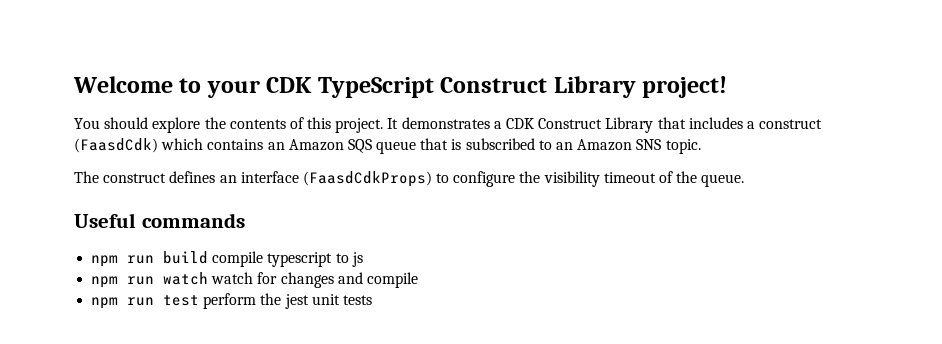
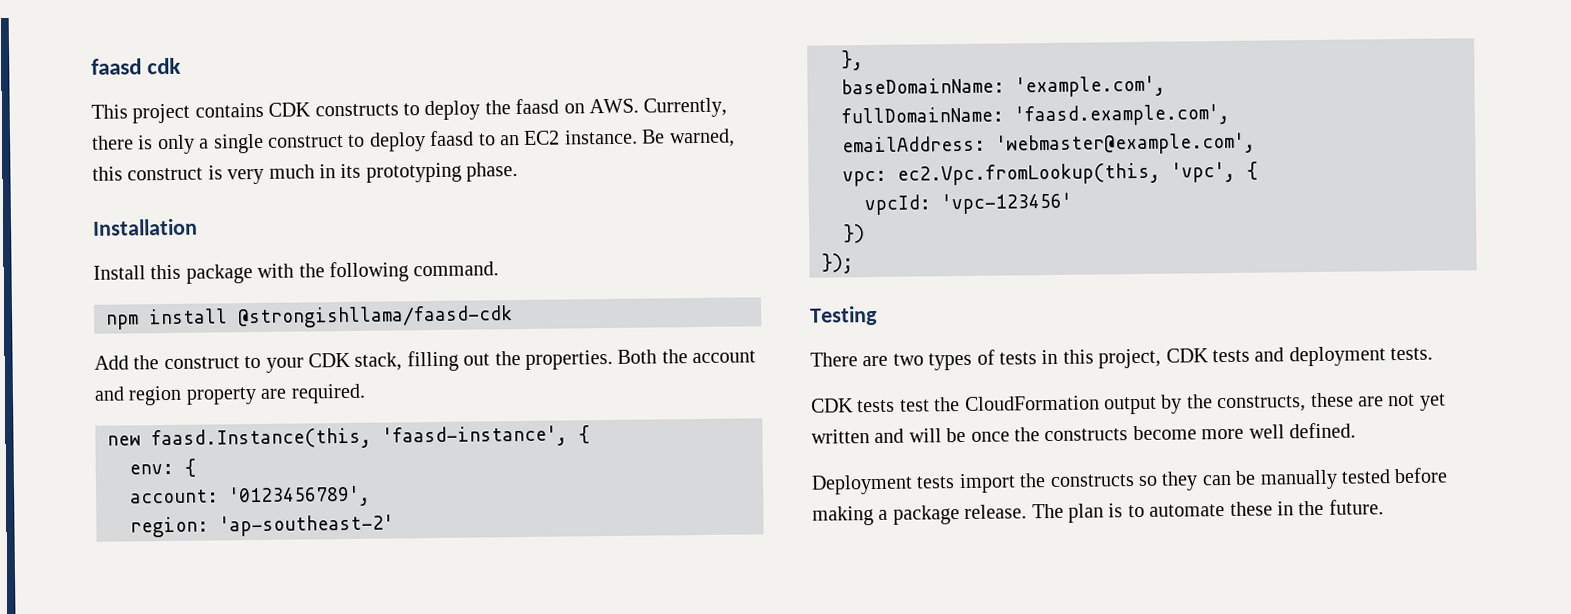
- Welcome to your CDK TypeScript Construct Library project!
- You should explore the contents of this project. It demonstrates a CDK Construct Library that includes a construct (FaasdCdk) which contains an Amazon SQS queue that is subscribed to an Amazon SNS topic.
- The construct defines an interface (FaasdCdkProps) to configure the visibility timeout of the queue.
- Useful commands
- npm run build compile typescript to js
- npm run watch watch for changes and compile
- npm run test perform the jest unit tests
+ faasd cdk
+ This project contains CDK constructs to deploy the faasd on AWS. Currently, there is only a single construct to deploy faasd to an EC2 instance. Be warned, this construct is very much in its prototyping phase.
+ Installation
+ Install this package with the following command.
+ npm install @strongishllama/faasd-cdk
+ Add the construct to your CDK stack, filling out the properties. Both the account and region property are required.
+ new faasd.Instance(this, 'faasd-instance', {
+ env: {
+ account: '0123456789',
+ region: 'ap-southeast-2'
+ },
+ baseDomainName: 'example.com',
+ fullDomainName: 'faasd.example.com',
+ emailAddress: 'webmaster@example.com',
+ vpc: ec2.Vpc.fromLookup(this, 'vpc', {
+ vpcId: 'vpc-123456'
+ })
+ });
+ Testing
+ There are two types of tests in this project, CDK tests and deployment tests.
+ CDK tests test the CloudFormation output by the constructs, these are not yet written and will be once the constructs become more well defined.
+ Deployment tests import the constructs so they can be manually tested before making a package release. The plan is to automate these in the future.

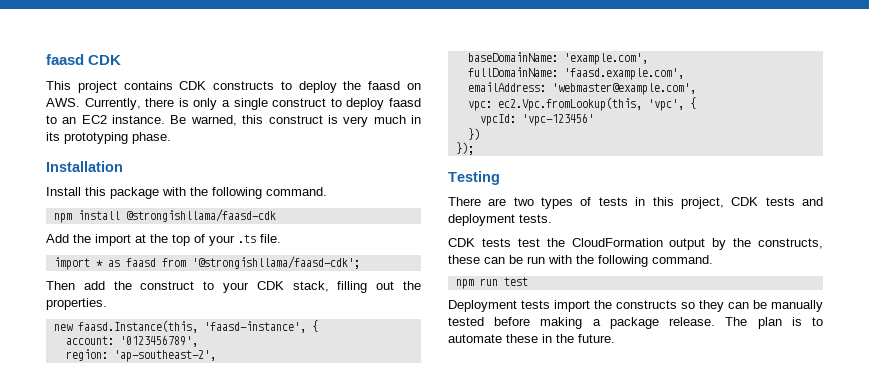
- faasd cdk
+ faasd CDK
- Add the construct to your CDK stack, filling out the properties. Both the account and region property are required.
+ Add the import at the top of your .ts file.
+ import * as faasd from '@strongishllama/faasd-cdk';
+ Then add the construct to your CDK stack, filling out the properties.
- env: {
- region: 'ap-southeast-2'
- },
+ region: 'ap-southeast-2',
- CDK tests test the CloudFormation output by the constructs, these are not yet written and will be once the constructs become more well defined.
+ CDK tests test the CloudFormation output by the constructs, these can be run with the following command.
+ npm run test

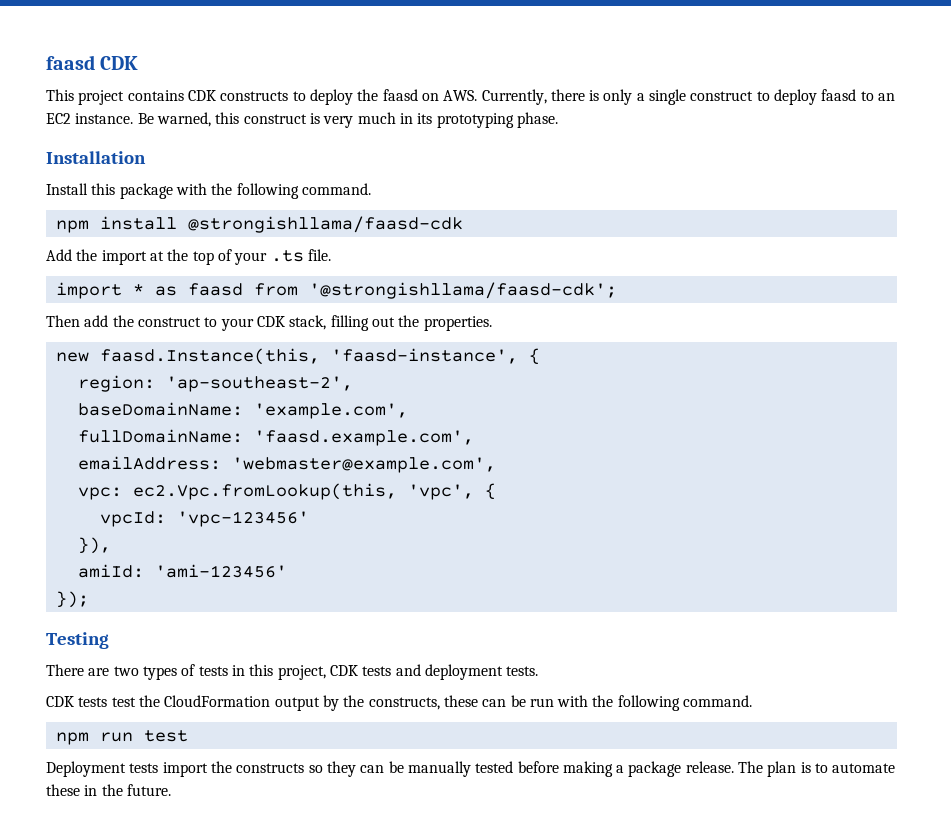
- account: '0123456789',
- })
+ }),
+ amiId: 'ami-123456'

